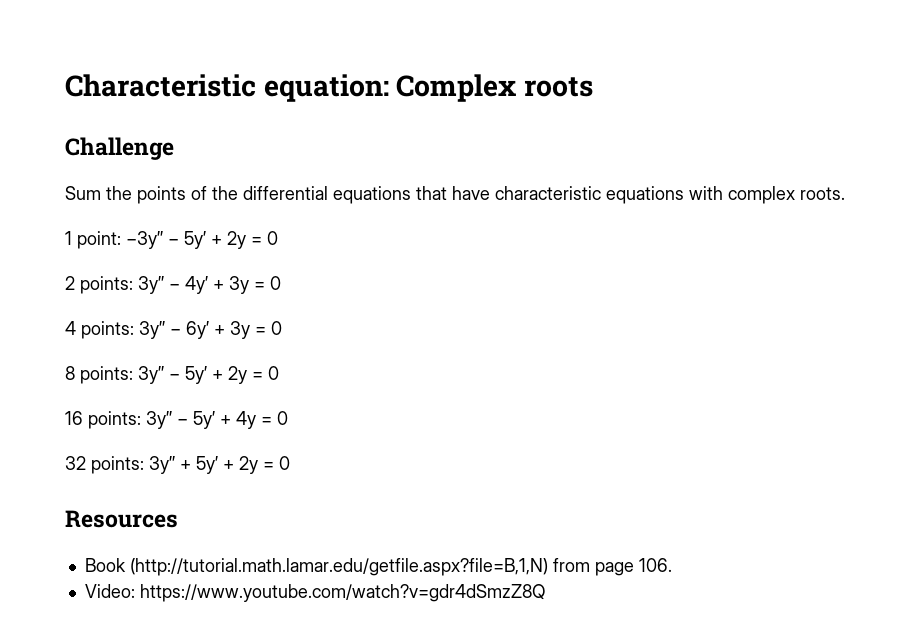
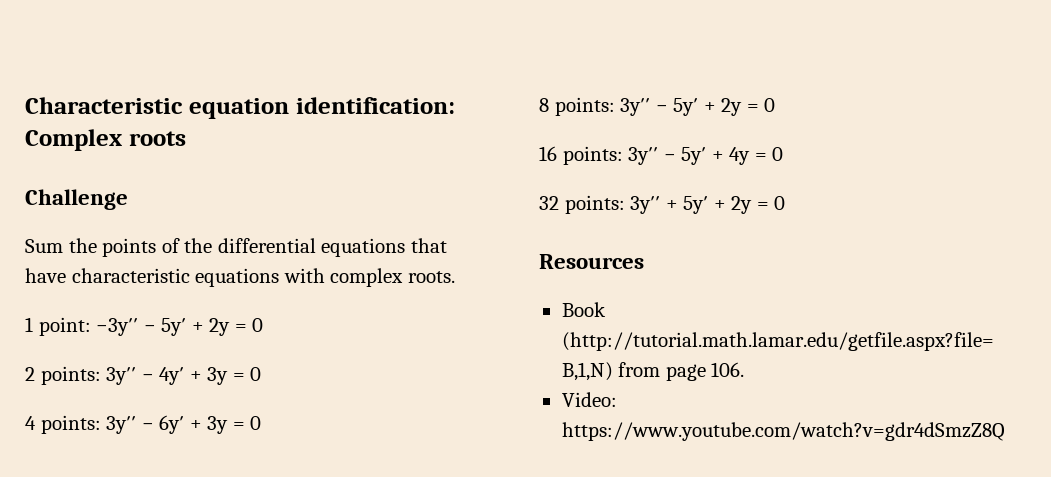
- Characteristic equation: Complex roots
+ Characteristic equation identification: Complex roots

